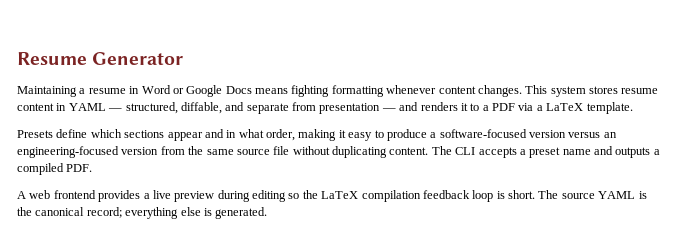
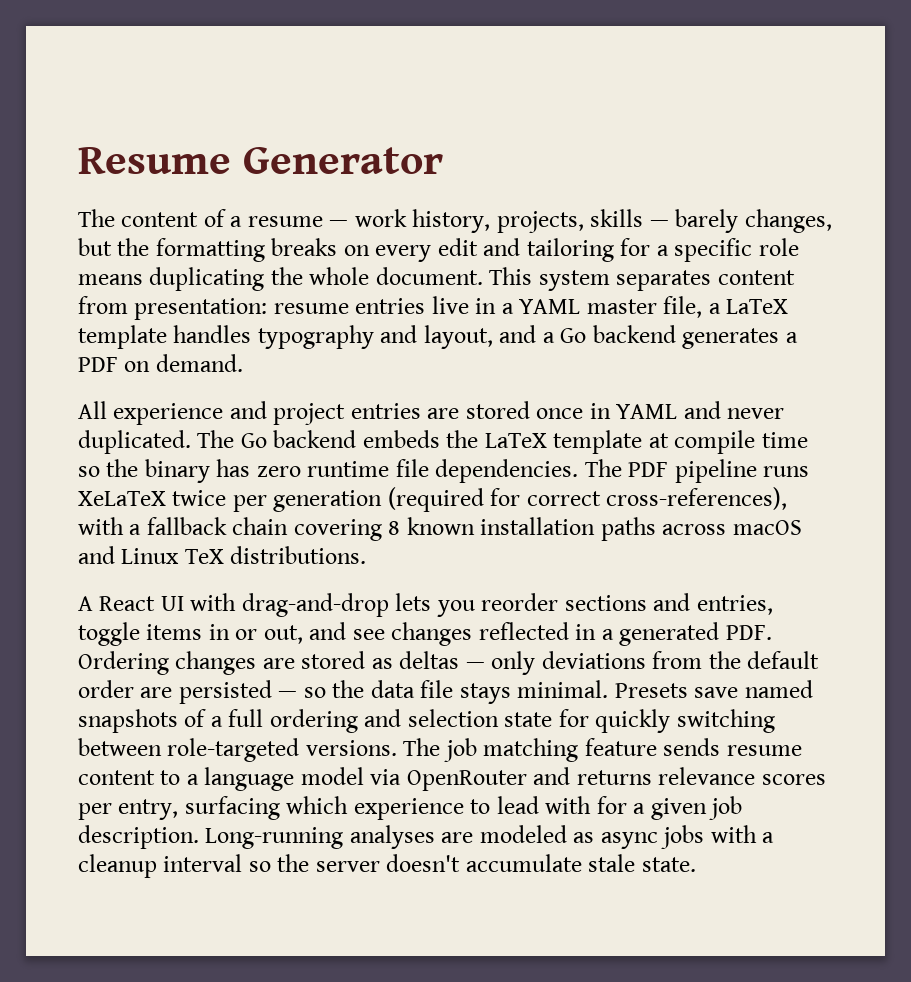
- Maintaining a resume in Word or Google Docs means fighting formatting whenever content changes. This system stores resume content in YAML — structured, diffable, and separate from presentation — and renders it to a PDF via a LaTeX template.
- Presets define which sections appear and in what order, making it easy to produce a software-focused version versus an engineering-focused version from the same source file without duplicating content. The CLI accepts a preset name and outputs a compiled PDF.
- A web frontend provides a live preview during editing so the LaTeX compilation feedback loop is short. The source YAML is the canonical record; everything else is generated.
+ The content of a resume — work history, projects, skills — barely changes, but the formatting breaks on every edit and tailoring for a specific role means duplicating the whole document. This system separates content from presentation: resume entries live in a YAML master file, a LaTeX template handles typography and layout, and a Go backend generates a PDF on demand.
+ All experience and project entries are stored once in YAML and never duplicated. The Go backend embeds the LaTeX template at compile time so the binary has zero runtime file dependencies. The PDF pipeline runs XeLaTeX twice per generation (required for correct cross-references), with a fallback chain covering 8 known installation paths across macOS and Linux TeX distributions.
+ A React UI with drag-and-drop lets you reorder sections and entries, toggle items in or out, and see changes reflected in a generated PDF. Ordering changes are stored as deltas — only deviations from the default order are persisted — so the data file stays minimal. Presets save named snapshots of a full ordering and selection state for quickly switching between role-targeted versions. The job matching feature sends resume content to a language model via OpenRouter and returns relevance scores per entry, surfacing which experience to lead with for a given job description. Long-running analyses are modeled as async jobs with a cleanup interval so the server doesn't accumulate stale state.

